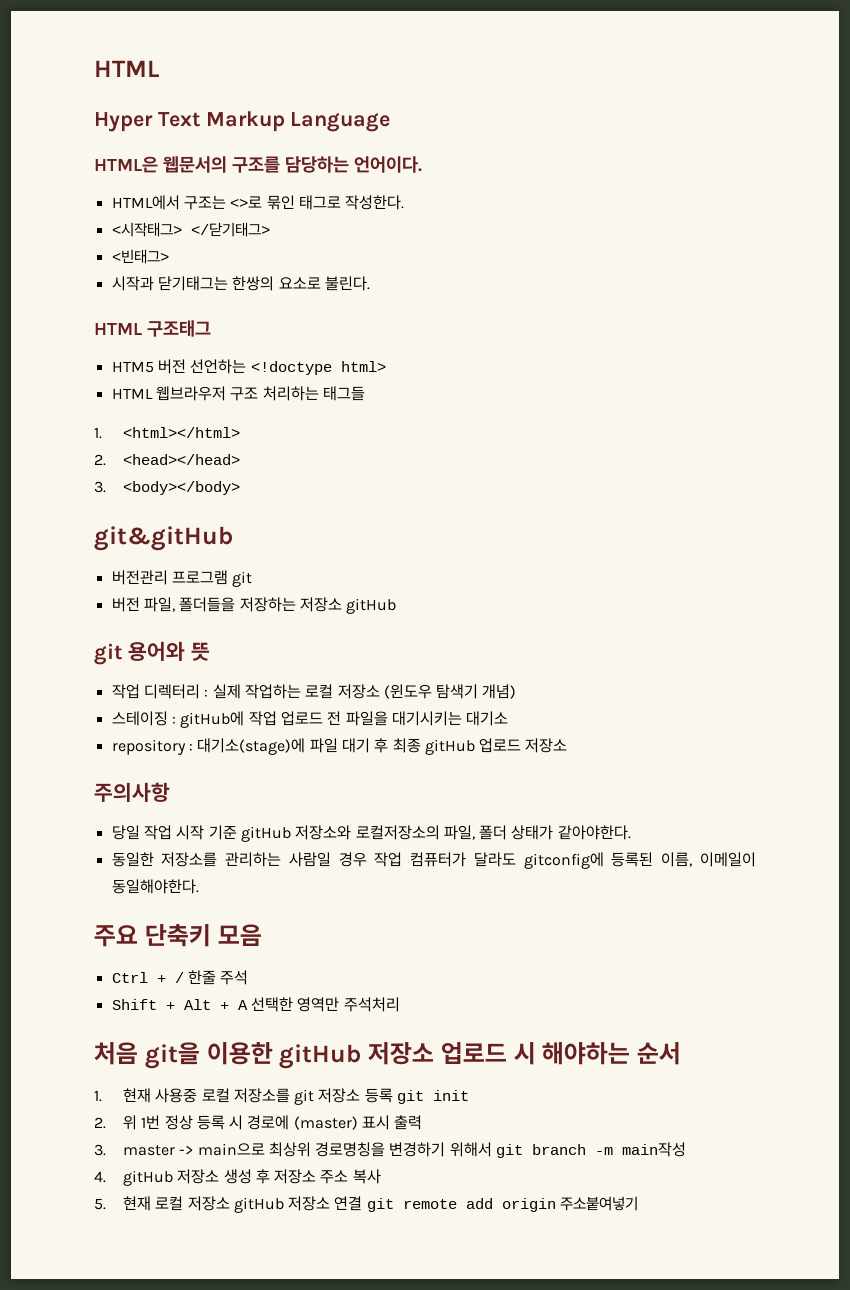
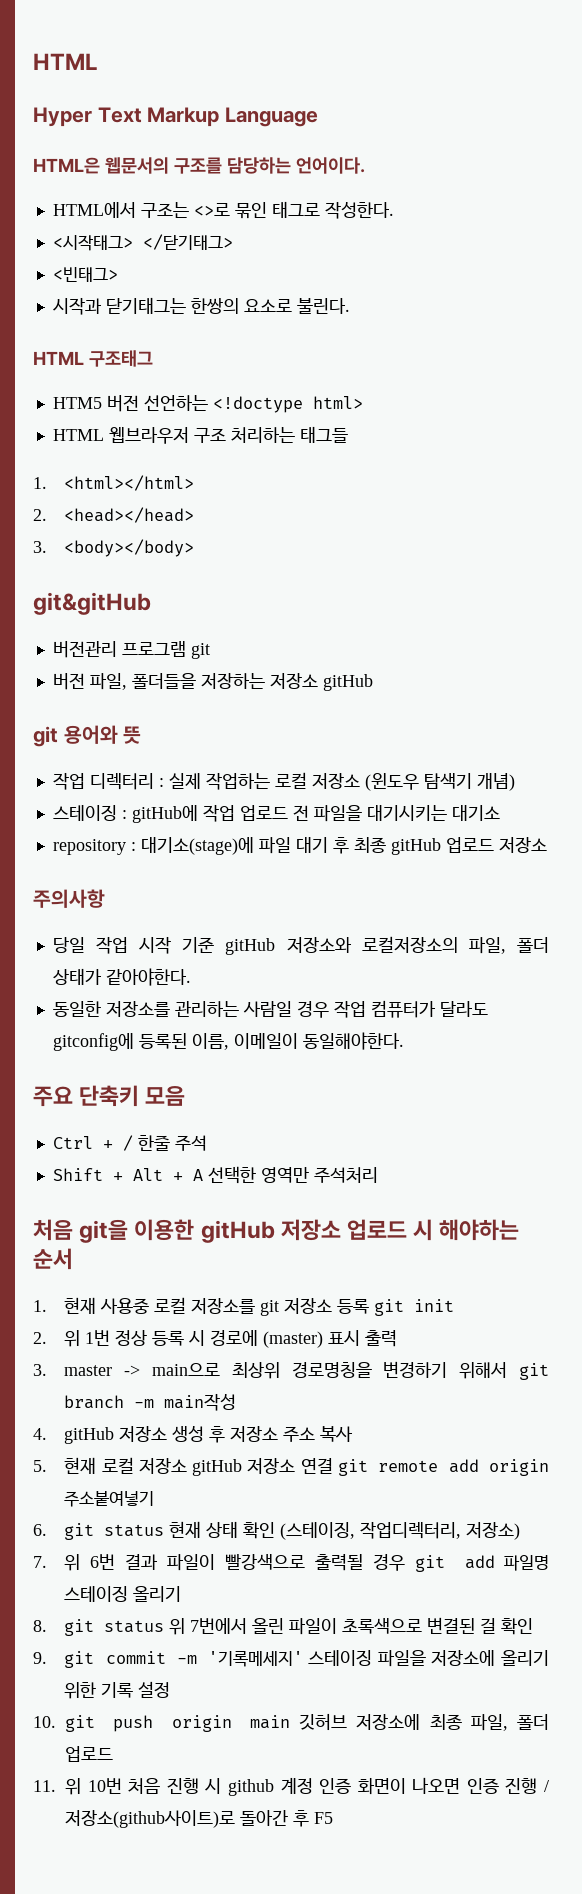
+ 6. git status 현재 상태 확인 (스테이징, 작업디렉터리, 저장소)
+ 7. 위 6번 결과 파일이 빨강색으로 출력될 경우 git add 파일명 스테이징 올리기
+ 8. git status 위 7번에서 올린 파일이 초록색으로 변결된 걸 확인
+ 9. git commit -m '기록메세지' 스테이징 파일을 저장소에 올리기 위한 기록 설정
+ 10. git push origin main 깃허브 저장소에 최종 파일, 폴더 업로드
+ 11. 위 10번 처음 진행 시 github 계정 인증 화면이 나오면 인증 진행 / 저장소(github사이트)로 돌아간 후 F5

